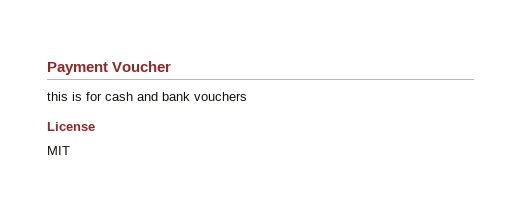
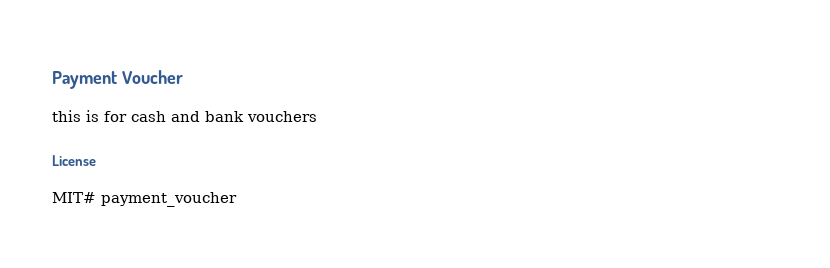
- MIT
+ MIT# payment_voucher

